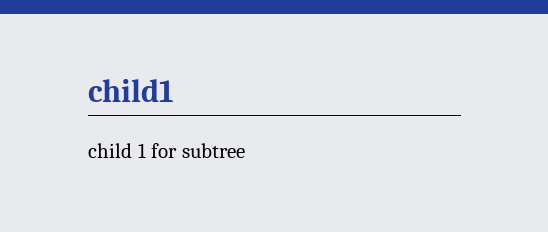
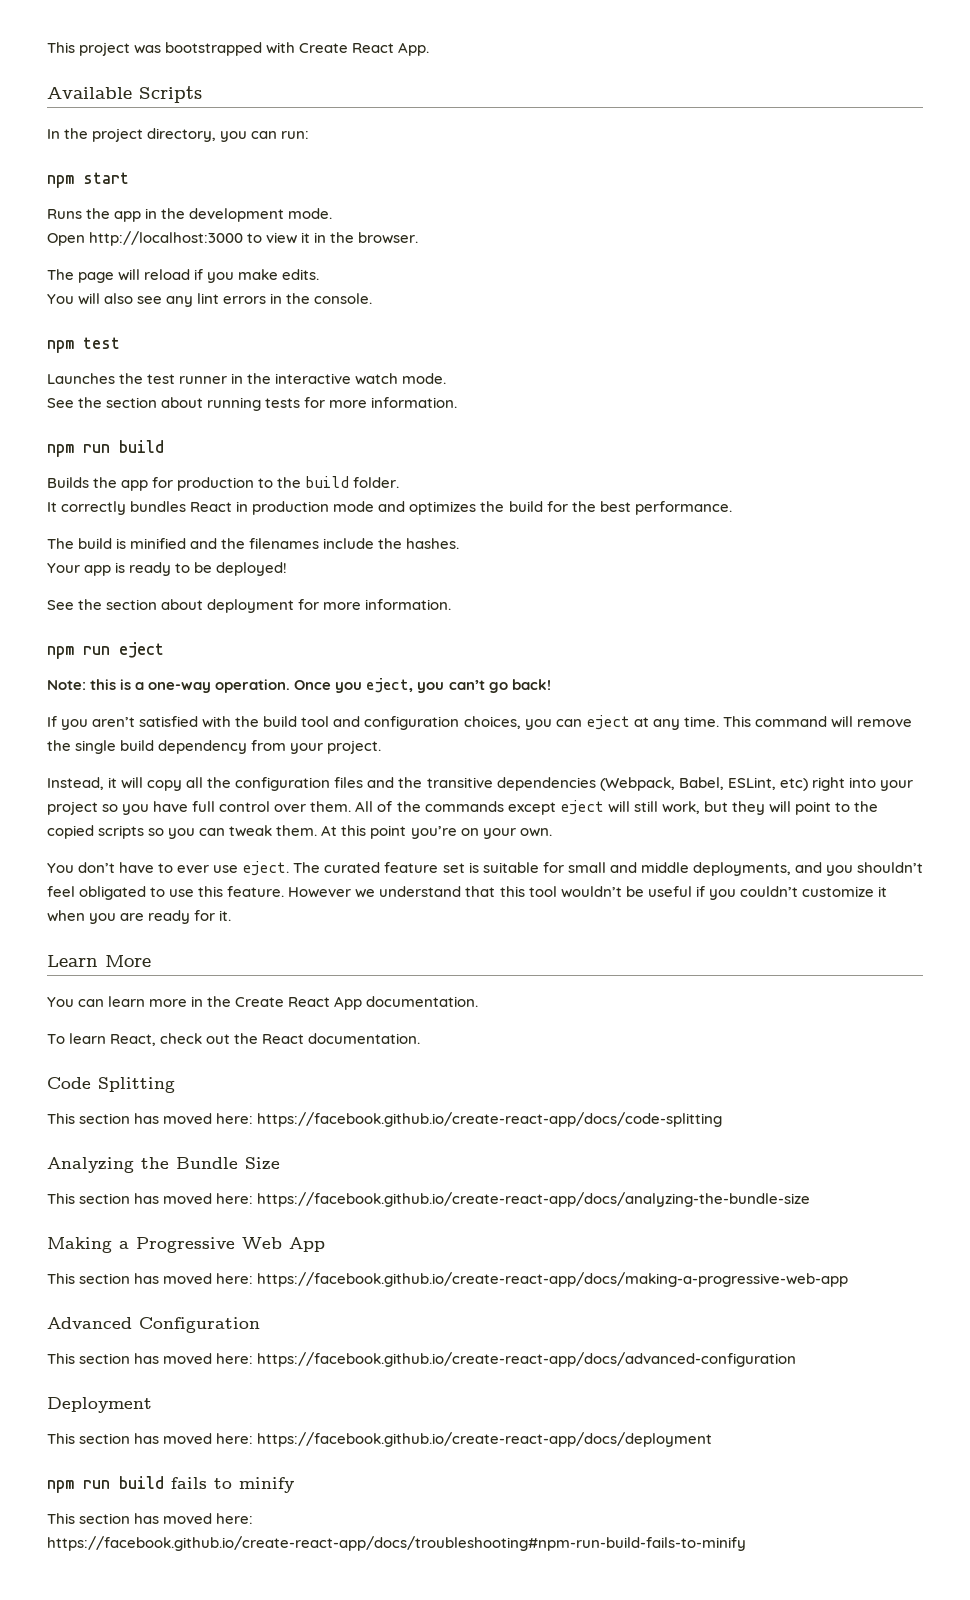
- child1
- child 1 for subtree
+ This project was bootstrapped with Create React App.
+ Available Scripts
+ In the project directory, you can run:
+ npm start
+ Runs the app in the development mode.
+ Open http://localhost:3000 to view it in the browser.
+ The page will reload if you make edits.
+ You will also see any lint errors in the console.
+ npm test
+ Launches the test runner in the interactive watch mode.
+ See the section about running tests for more information.
+ npm run build
+ Builds the app for production to the build folder.
+ It correctly bundles React in production mode and optimizes the build for the best performance.
+ The build is minified and the filenames include the hashes.
+ Your app is ready to be deployed!
+ See the section about deployment for more information.
+ npm run eject
+ Note: this is a one-way operation. Once you eject, you can’t go back!
+ If you aren’t satisfied with the build tool and configuration choices, you can eject at any time. This command will remove the single build dependency from your project.
+ Instead, it will copy all the configuration files and the transitive dependencies (Webpack, Babel, ESLint, etc) right into your project so you have full control over them. All of the commands except eject will still work, but they will point to the copied scripts so you can tweak them. At this point you’re on your own.
+ You don’t have to ever use eject. The curated feature set is suitable for small and middle deployments, and you shouldn’t feel obligated to use this feature. However we understand that this tool wouldn’t be useful if you couldn’t customize it when you are ready for it.
+ Learn More
+ You can learn more in the Create React App documentation.
+ To learn React, check out the React documentation.
+ Code Splitting
+ This section has moved here: https://facebook.github.io/create-react-app/docs/code-splitting
+ Analyzing the Bundle Size
+ This section has moved here: https://facebook.github.io/create-react-app/docs/analyzing-the-bundle-size
+ Making a Progressive Web App
+ This section has moved here: https://facebook.github.io/create-react-app/docs/making-a-progressive-web-app
+ Advanced Configuration
+ This section has moved here: https://facebook.github.io/create-react-app/docs/advanced-configuration
+ Deployment
+ This section has moved here: https://facebook.github.io/create-react-app/docs/deployment
+ npm run build fails to minify
+ This section has moved here: https://facebook.github.io/create-react-app/docs/troubleshooting#npm-run-build-fails-to-minify

